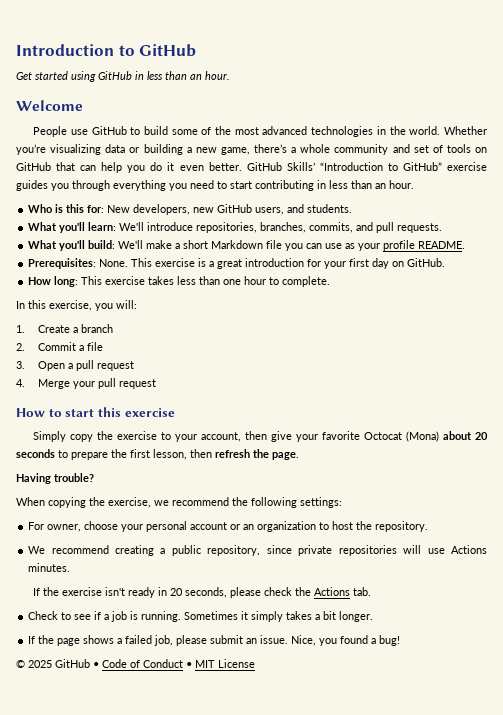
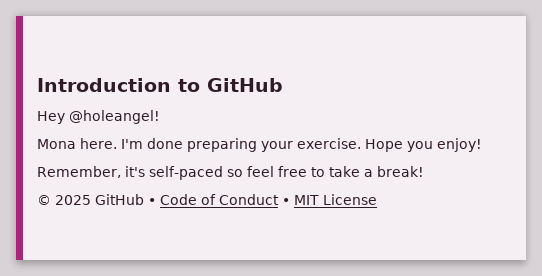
- Get started using GitHub in less than an hour.
- Welcome
- People use GitHub to build some of the most advanced technologies in the world. Whether you’re visualizing data or building a new game, there’s a whole community and set of tools on GitHub that can help you do it even better. GitHub Skills’ “Introduction to GitHub” exercise guides you through everything you need to start contributing in less than an hour.
- Who is this for: New developers, new GitHub users, and students.
- What you'll learn: We'll introduce repositories, branches, commits, and pull requests.
- What you'll build: We'll make a short Markdown file you can use as your profile README.
- Prerequisites: None. This exercise is a great introduction for your first day on GitHub.
- How long: This exercise takes less than one hour to complete.
- In this exercise, you will:
- 1. Create a branch
- 2. Commit a file
- 3. Open a pull request
- 4. Merge your pull request
- How to start this exercise
- Simply copy the exercise to your account, then give your favorite Octocat (Mona) about 20 seconds to prepare the first lesson, then refresh the page.
- Having trouble?
- When copying the exercise, we recommend the following settings:
- For owner, choose your personal account or an organization to host the repository.
- We recommend creating a public repository, since private repositories will use Actions minutes.
- If the exercise isn't ready in 20 seconds, please check the Actions tab.
- Check to see if a job is running. Sometimes it simply takes a bit longer.
- If the page shows a failed job, please submit an issue. Nice, you found a bug!
+ Hey @holeangel!
+ Mona here. I'm done preparing your exercise. Hope you enjoy!
+ Remember, it's self-paced so feel free to take a break!

